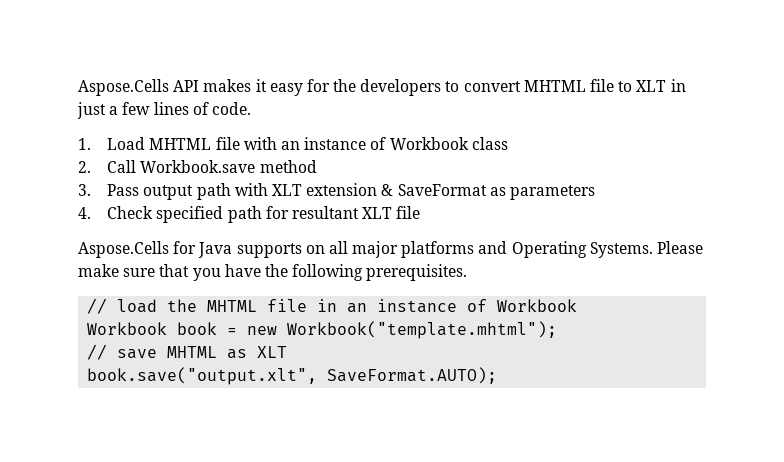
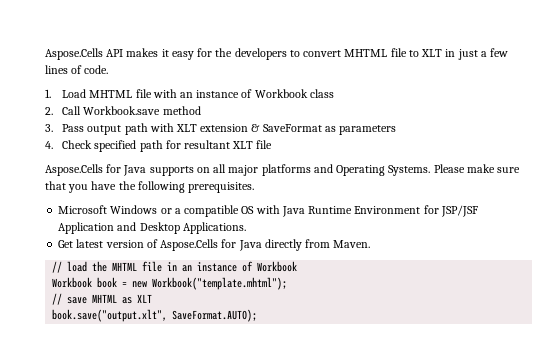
+ Microsoft Windows or a compatible OS with Java Runtime Environment for JSP/JSF Application and Desktop Applications.
+ Get latest version of Aspose.Cells for Java directly from Maven.

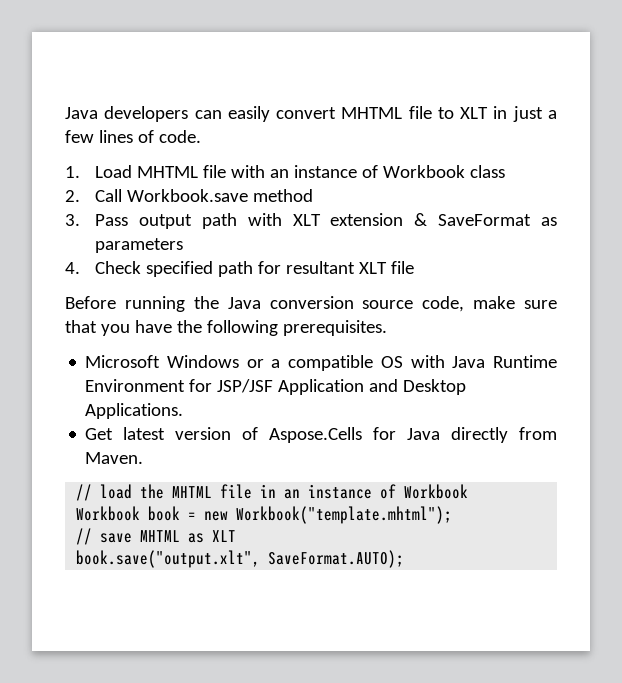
- Aspose.Cells API makes it easy for the developers to convert MHTML file to XLT in just a few lines of code.
+ Java developers can easily convert MHTML file to XLT in just a few lines of code.
- Aspose.Cells for Java supports on all major platforms and Operating Systems. Please make sure that you have the following prerequisites.
+ Before running the Java conversion source code, make sure that you have the following prerequisites.

